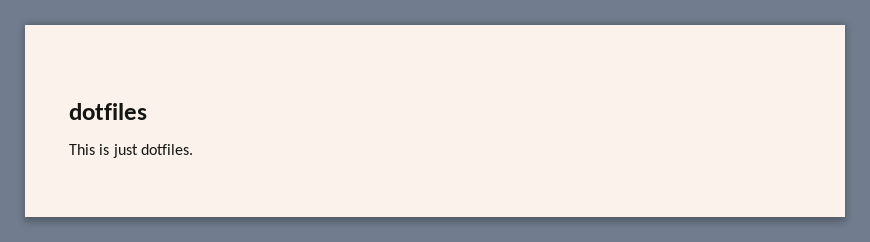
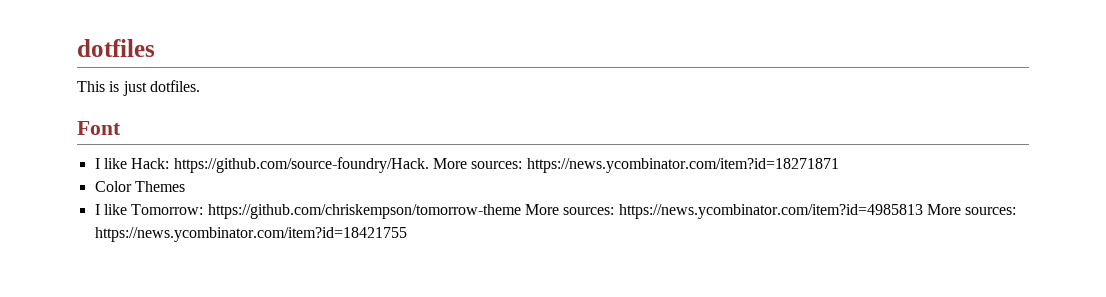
+ Font
+ I like Hack: https://github.com/source-foundry/Hack. More sources: https://news.ycombinator.com/item?id=18271871
+ Color Themes
+ I like Tomorrow: https://github.com/chriskempson/tomorrow-theme More sources: https://news.ycombinator.com/item?id=4985813 More sources: https://news.ycombinator.com/item?id=18421755

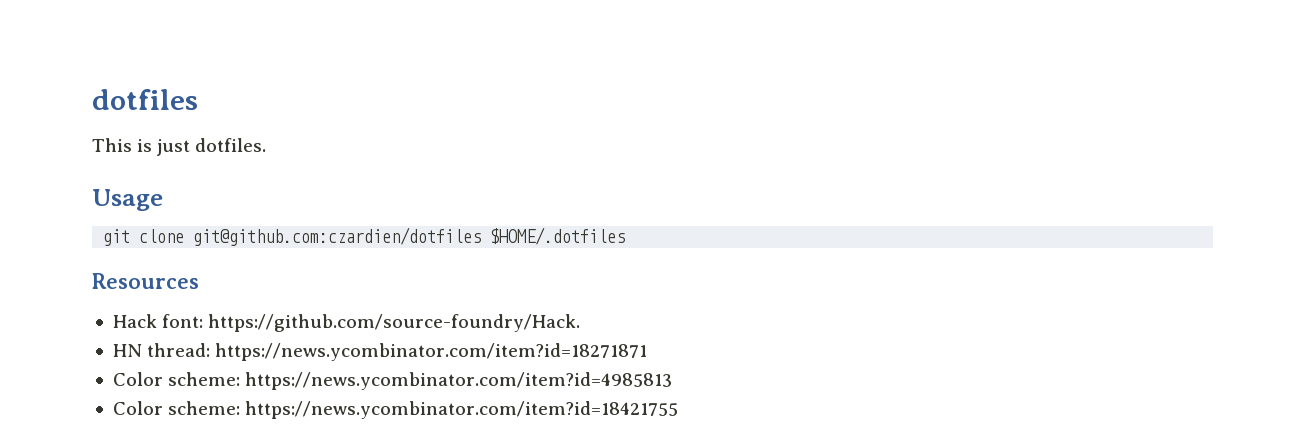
- Font
- I like Hack: https://github.com/source-foundry/Hack. More sources: https://news.ycombinator.com/item?id=18271871
+ Usage
+ git clone git@github.com:czardien/dotfiles $HOME/.dotfiles
+ Resources
+ Hack font: https://github.com/source-foundry/Hack.
+ HN thread: https://news.ycombinator.com/item?id=18271871
- Color Themes
- I like Tomorrow: https://github.com/chriskempson/tomorrow-theme More sources: https://news.ycombinator.com/item?id=4985813 More sources: https://news.ycombinator.com/item?id=18421755
+ Color scheme: https://news.ycombinator.com/item?id=4985813
+ Color scheme: https://news.ycombinator.com/item?id=18421755

